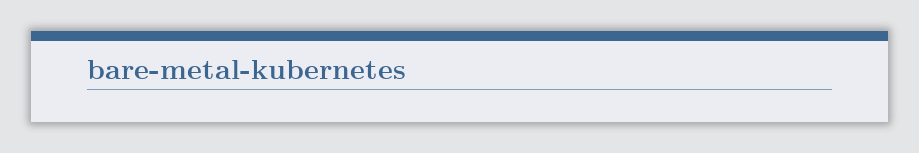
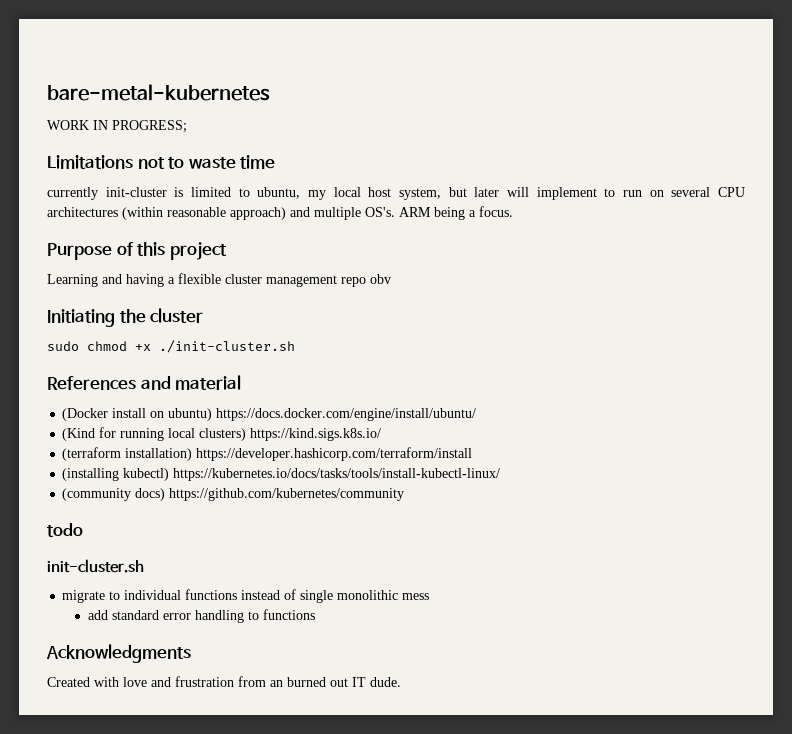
+ WORK IN PROGRESS;
+ Limitations not to waste time
+ currently init-cluster is limited to ubuntu, my local host system, but later will implement to run on several CPU architectures (within reasonable approach) and multiple OS's. ARM being a focus.
+ Purpose of this project
+ Learning and having a flexible cluster management repo obv
+ Initiating the cluster
+ sudo chmod +x ./init-cluster.sh
+ References and material
+ (Docker install on ubuntu) https://docs.docker.com/engine/install/ubuntu/
+ (Kind for running local clusters) https://kind.sigs.k8s.io/
+ (terraform installation) https://developer.hashicorp.com/terraform/install
+ (installing kubectl) https://kubernetes.io/docs/tasks/tools/install-kubectl-linux/
+ (community docs) https://github.com/kubernetes/community
+ todo
+ init-cluster.sh
+ migrate to individual functions instead of single monolithic mess
+ add standard error handling to functions
+ Acknowledgments
+ Created with love and frustration from an burned out IT dude.

